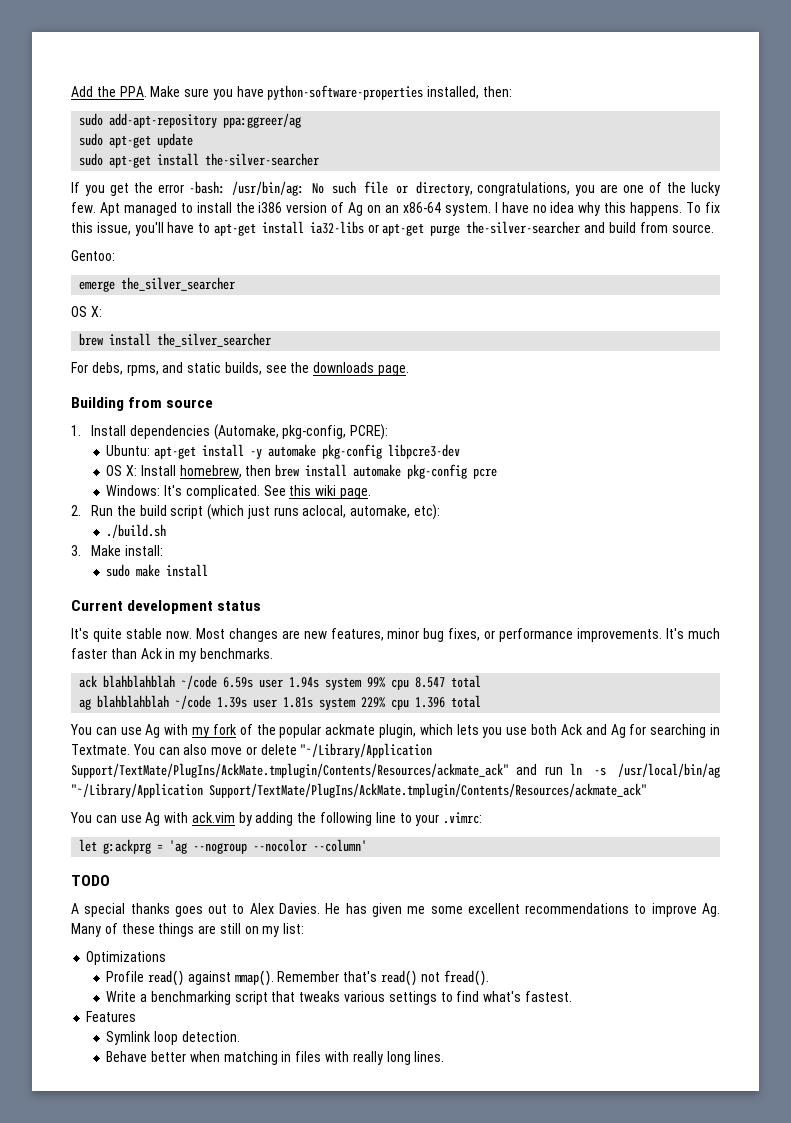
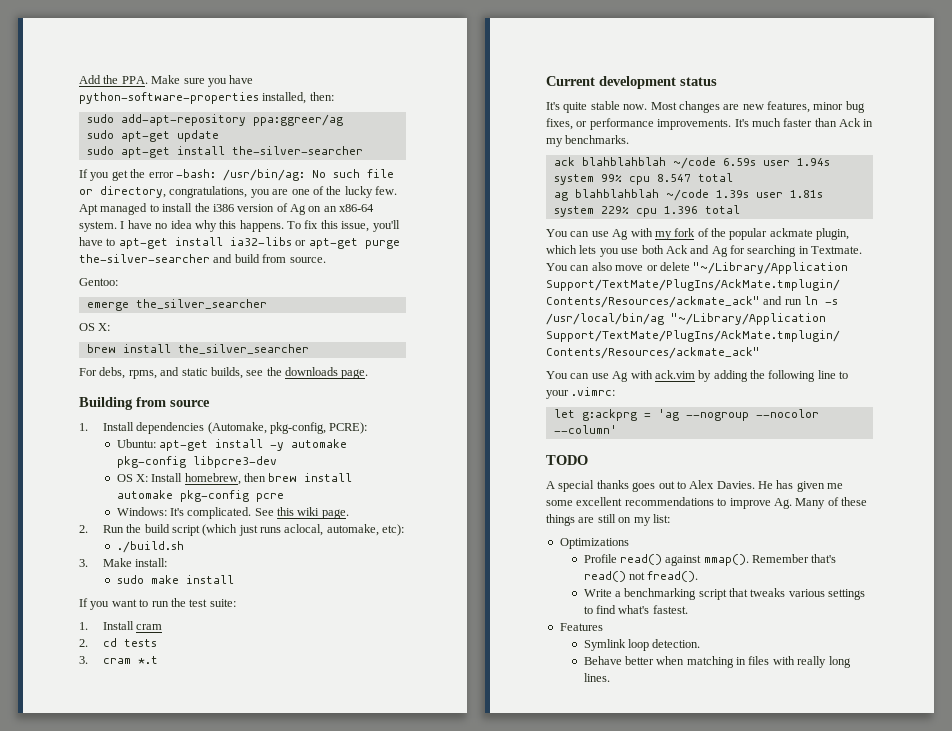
+ If you want to run the test suite:
+ 1. Install cram
+ 2. cd tests
+ 3. cram *.t

